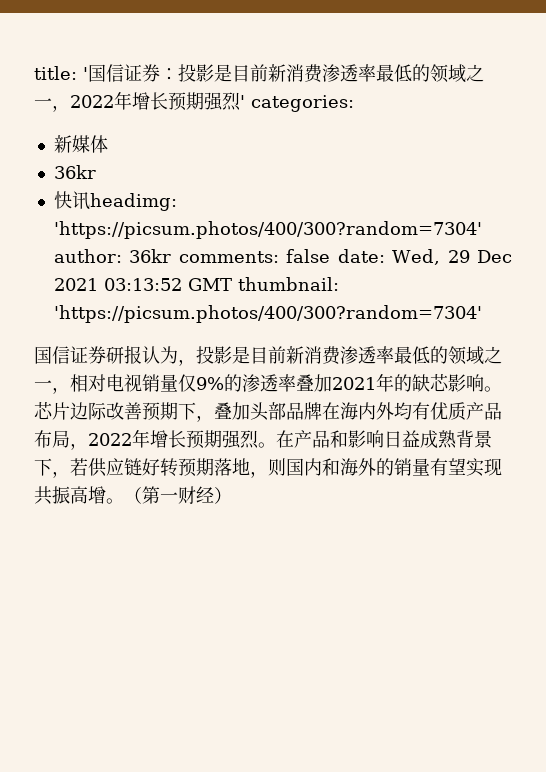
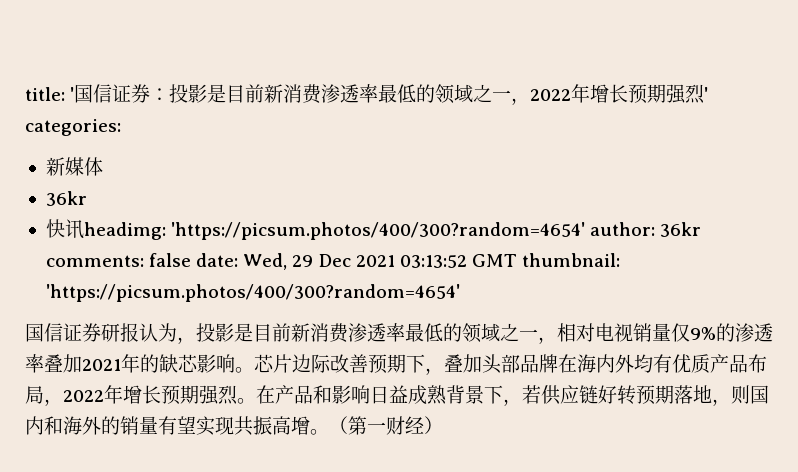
- 快讯headimg: 'https://picsum.photos/400/300?random=7304' author: 36kr comments: false date: Wed, 29 Dec 2021 03:13:52 GMT thumbnail: 'https://picsum.photos/400/300?random=7304'
+ 快讯headimg: 'https://picsum.photos/400/300?random=4654' author: 36kr comments: false date: Wed, 29 Dec 2021 03:13:52 GMT thumbnail: 'https://picsum.photos/400/300?random=4654'

